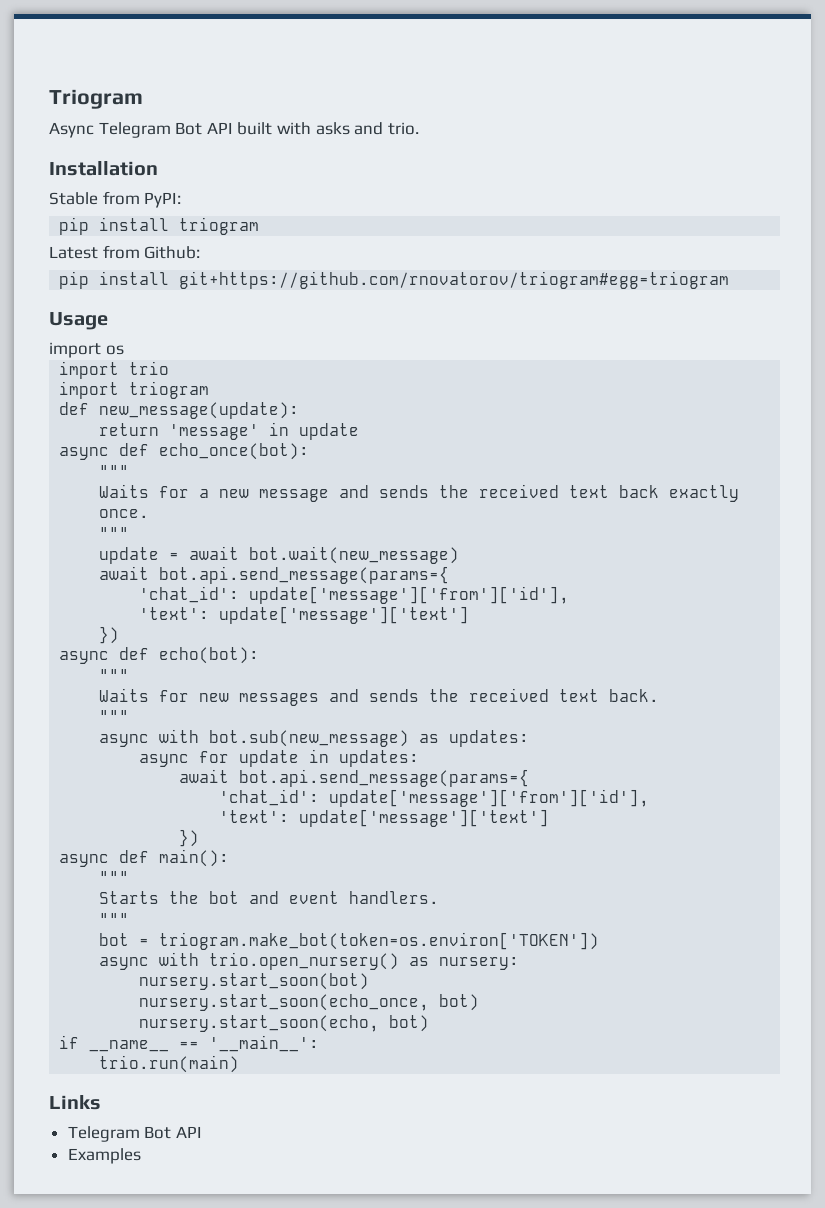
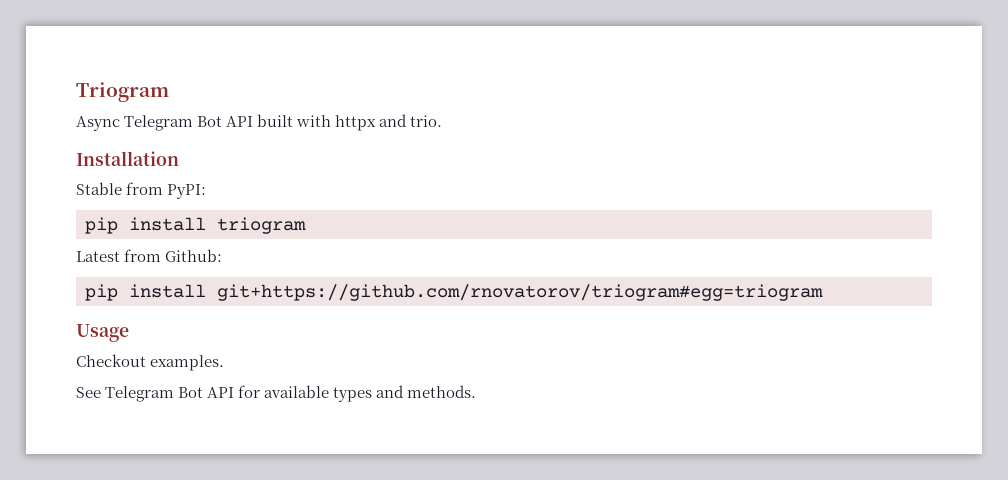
- Async Telegram Bot API built with asks and trio.
+ Async Telegram Bot API built with httpx and trio.
- import os
- import trio
- import triogram
- def new_message(update):
- return 'message' in update
- async def echo_once(bot):
- """
- Waits for a new message and sends the received text back exactly once.
- """
- update = await bot.wait(new_message)
- await bot.api.send_message(params={
- 'chat_id': update['message']['from']['id'],
- 'text': update['message']['text']
- })
- async def echo(bot):
- """
- Waits for new messages and sends the received text back.
- """
- async with bot.sub(new_message) as updates:
- async for update in updates:
- await bot.api.send_message(params={
- 'chat_id': update['message']['from']['id'],
- 'text': update['message']['text']
- })
- async def main():
- """
- Starts the bot and event handlers.
- """
- bot = triogram.make_bot(token=os.environ['TOKEN'])
- async with trio.open_nursery() as nursery:
- nursery.start_soon(bot)
- nursery.start_soon(echo_once, bot)
- nursery.start_soon(echo, bot)
- if __name__ == '__main__':
- trio.run(main)
- Links
- Telegram Bot API
- Examples
+ Checkout examples.
+ See Telegram Bot API for available types and methods.

